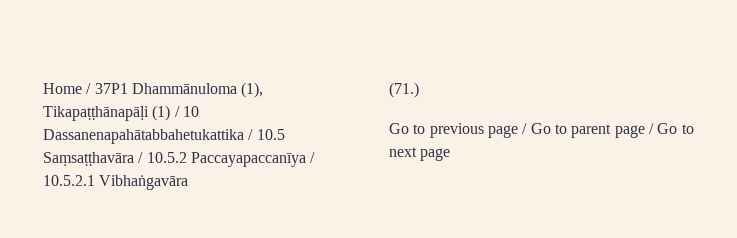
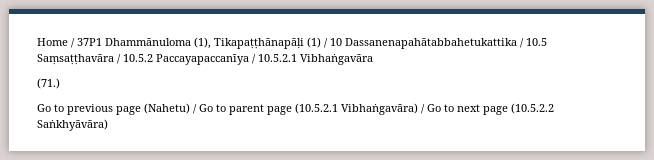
- Go to previous page / Go to parent page / Go to next page
+ Go to previous page (Nahetu) / Go to parent page (10.5.2.1 Vibhaṅgavāra) / Go to next page (10.5.2.2 Saṅkhyāvāra)

